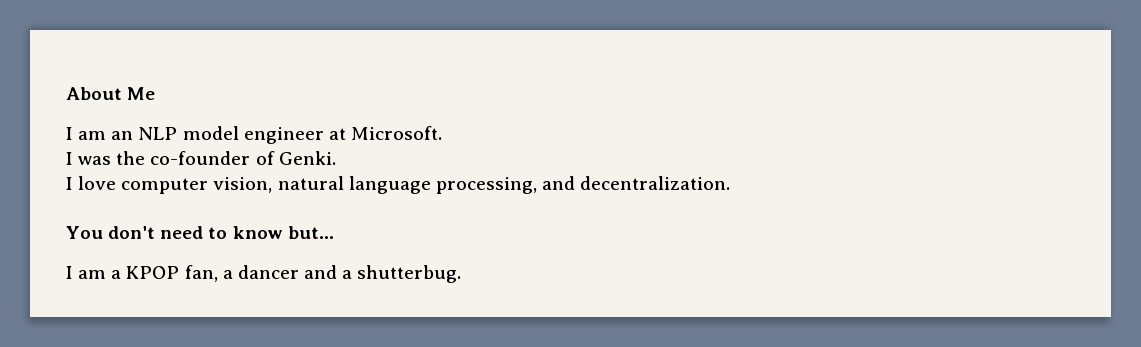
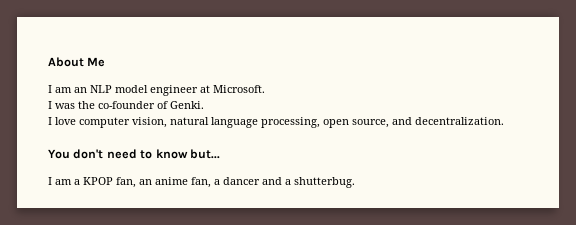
- I love computer vision, natural language processing, and decentralization.
+ I love computer vision, natural language processing, open source, and decentralization.
- I am a KPOP fan, a dancer and a shutterbug.
+ I am a KPOP fan, an anime fan, a dancer and a shutterbug.

